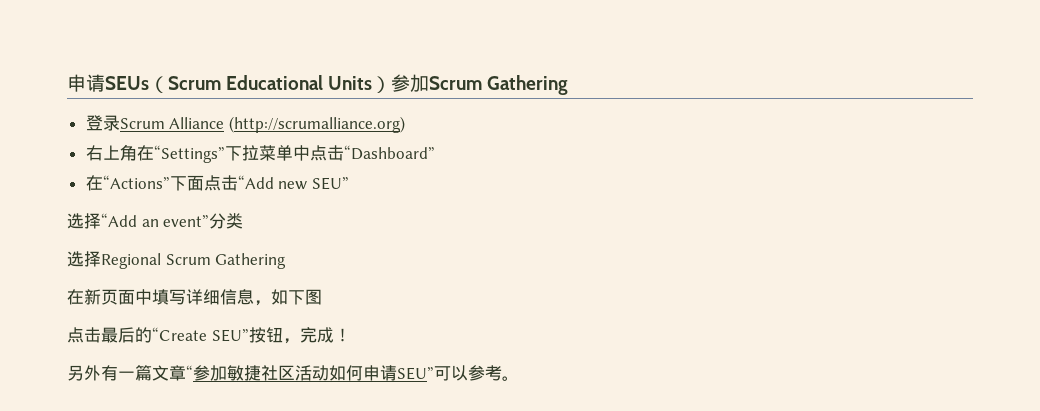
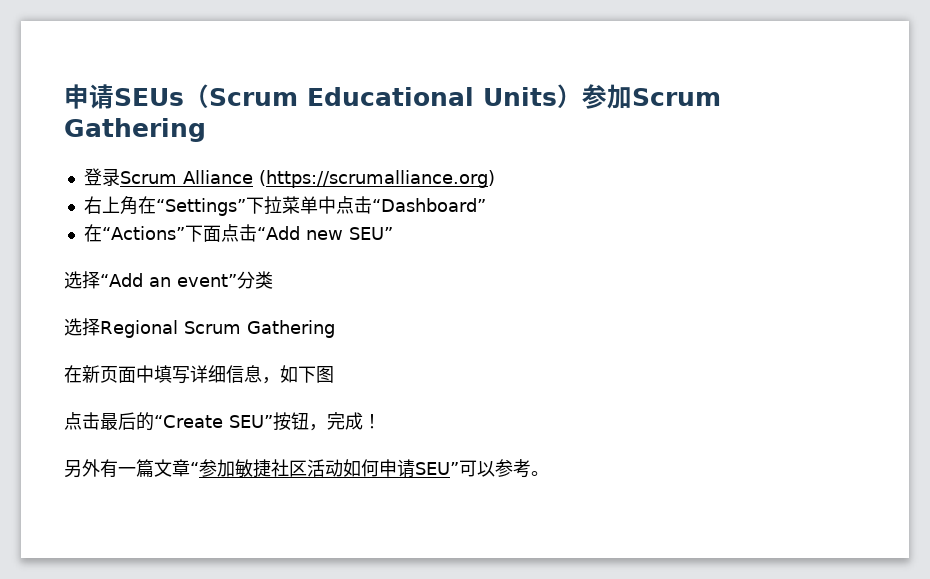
- 登录Scrum Alliance (http://scrumalliance.org)
+ 登录Scrum Alliance (https://scrumalliance.org)

